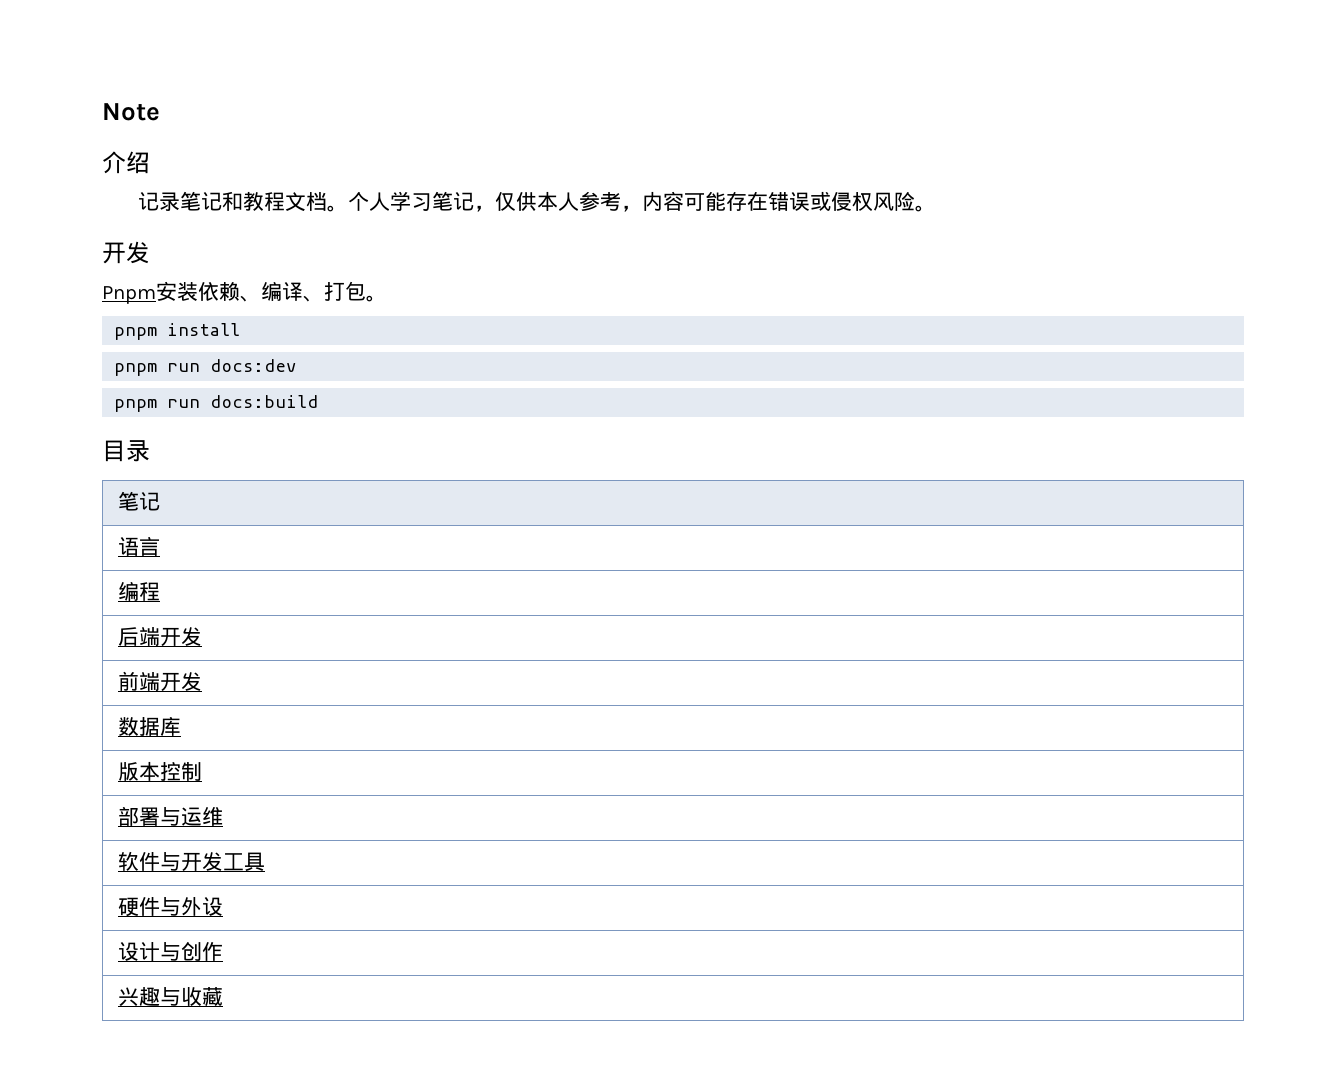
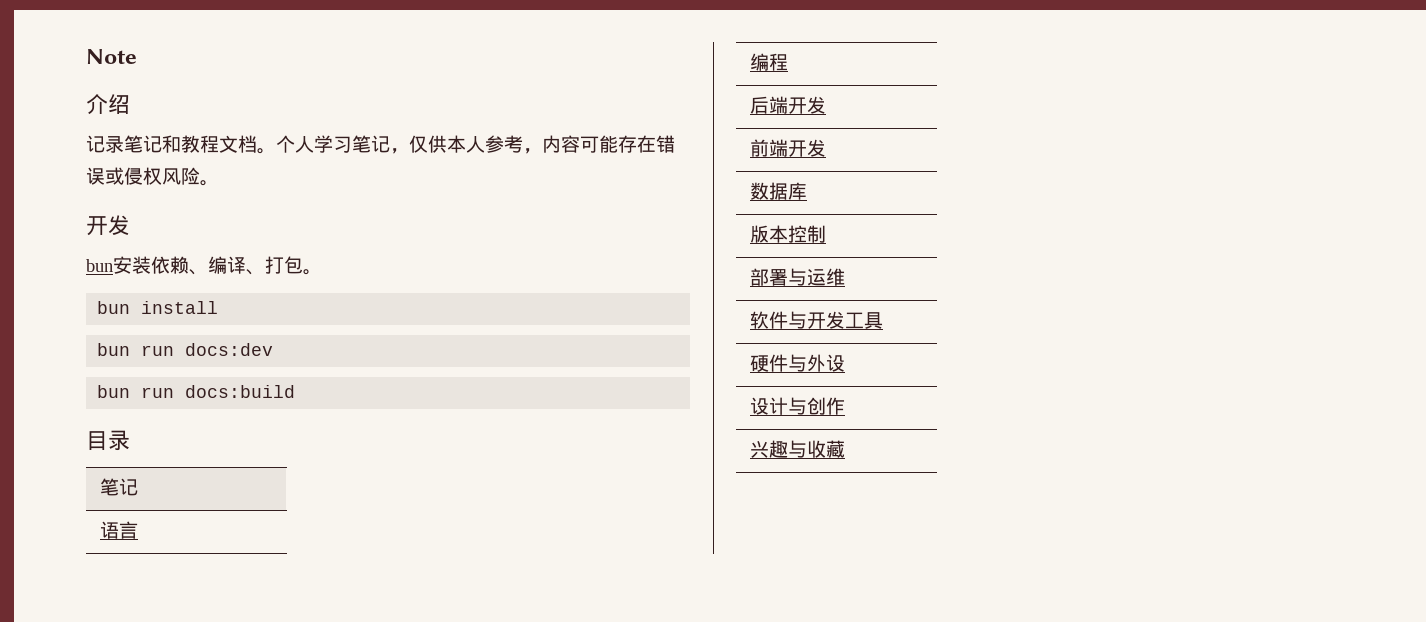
- Pnpm安装依赖、编译、打包。
+ bun安装依赖、编译、打包。
- pnpm install
+ bun install
- pnpm run docs:dev
+ bun run docs:dev
- pnpm run docs:build
+ bun run docs:build

